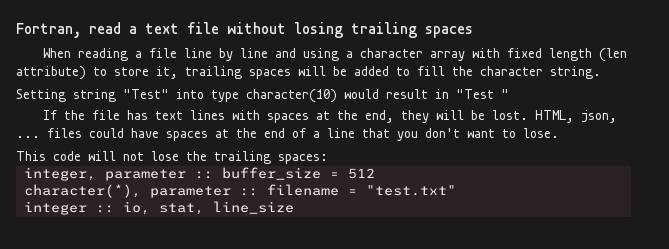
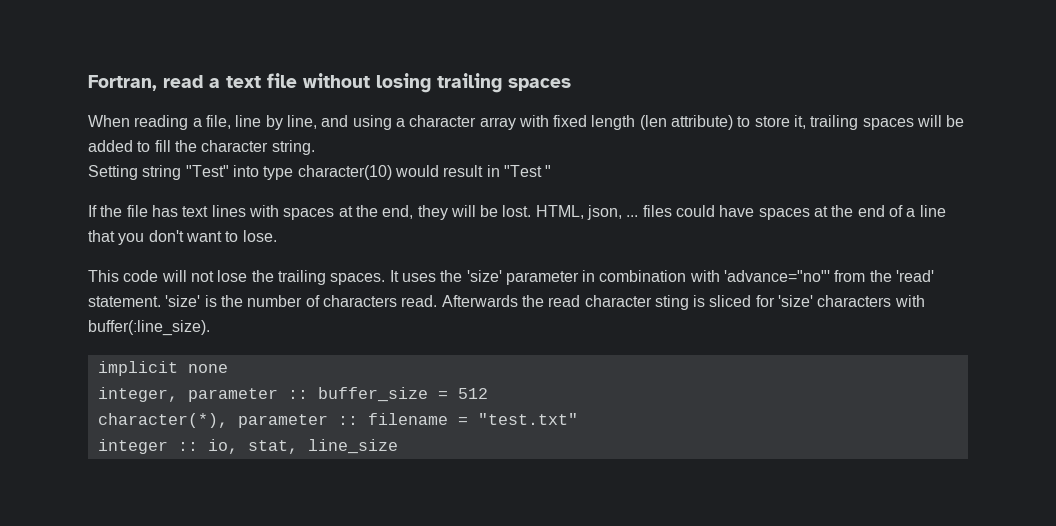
- When reading a file line by line and using a character array with fixed length (len attribute) to store it, trailing spaces will be added to fill the character string.
+ When reading a file, line by line, and using a character array with fixed length (len attribute) to store it, trailing spaces will be added to fill the character string.
- This code will not lose the trailing spaces:
+ This code will not lose the trailing spaces. It uses the 'size' parameter in combination with 'advance="no"' from the 'read' statement. 'size' is the number of characters read. Afterwards the read character sting is sliced for 'size' characters with buffer(:line_size).
+ implicit none

